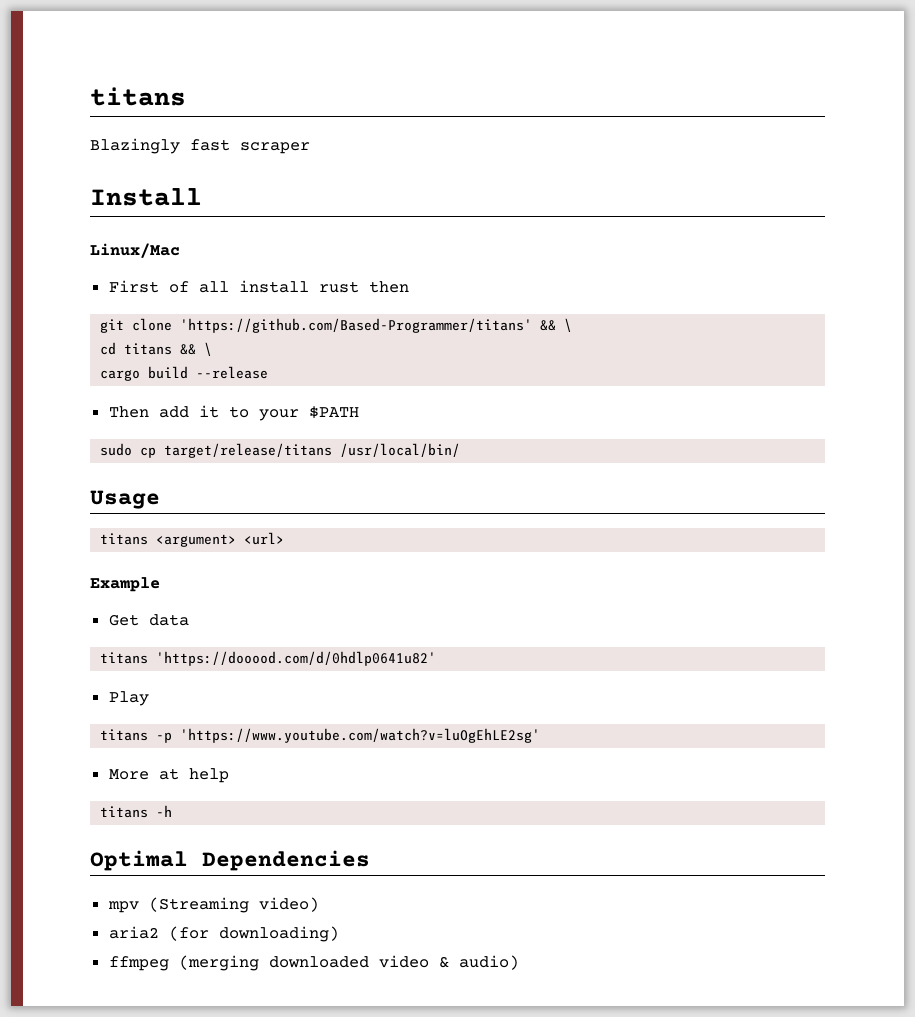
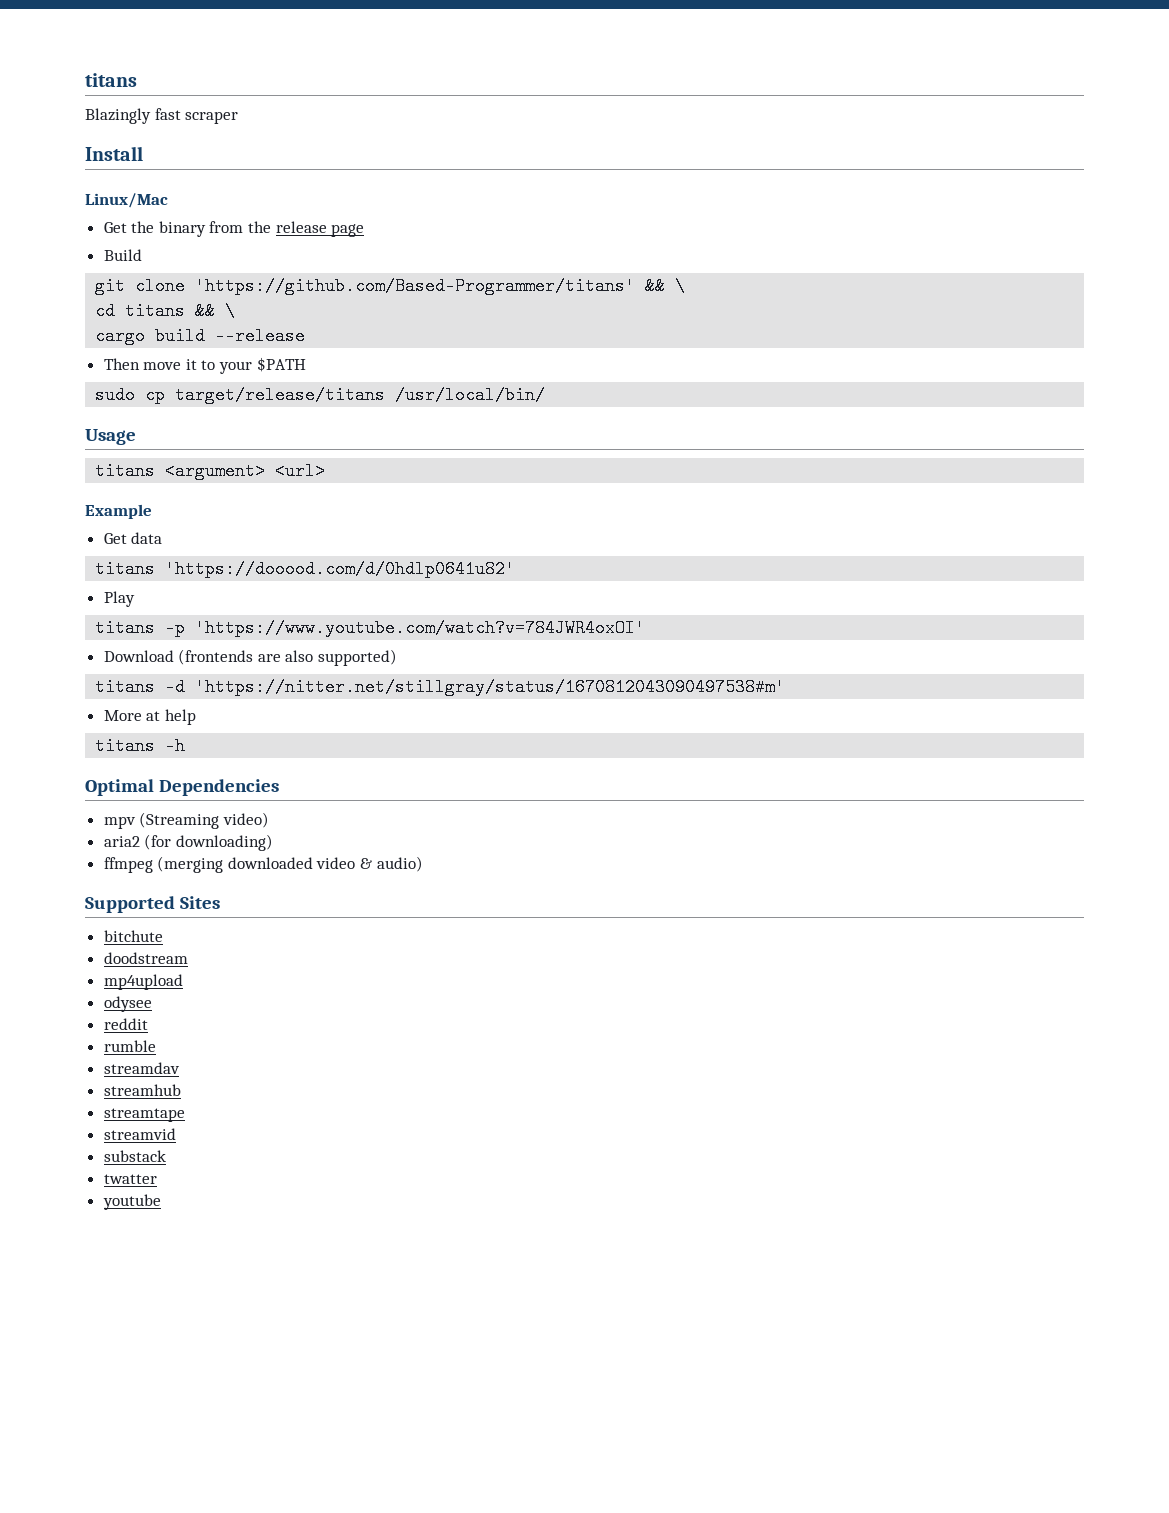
- First of all install rust then
+ Get the binary from the release page
+ Build
- Then add it to your $PATH
+ Then move it to your $PATH
- titans -p 'https://www.youtube.com/watch?v=luOgEhLE2sg'
+ titans -p 'https://www.youtube.com/watch?v=784JWR4oxOI'
+ Download (frontends are also supported)
+ titans -d 'https://nitter.net/stillgray/status/1670812043090497538#m'
+ Supported Sites
+ bitchute
+ doodstream
+ mp4upload
+ odysee
+ reddit
+ rumble
+ streamdav
+ streamhub
+ streamtape
+ streamvid
+ substack
+ twatter
+ youtube

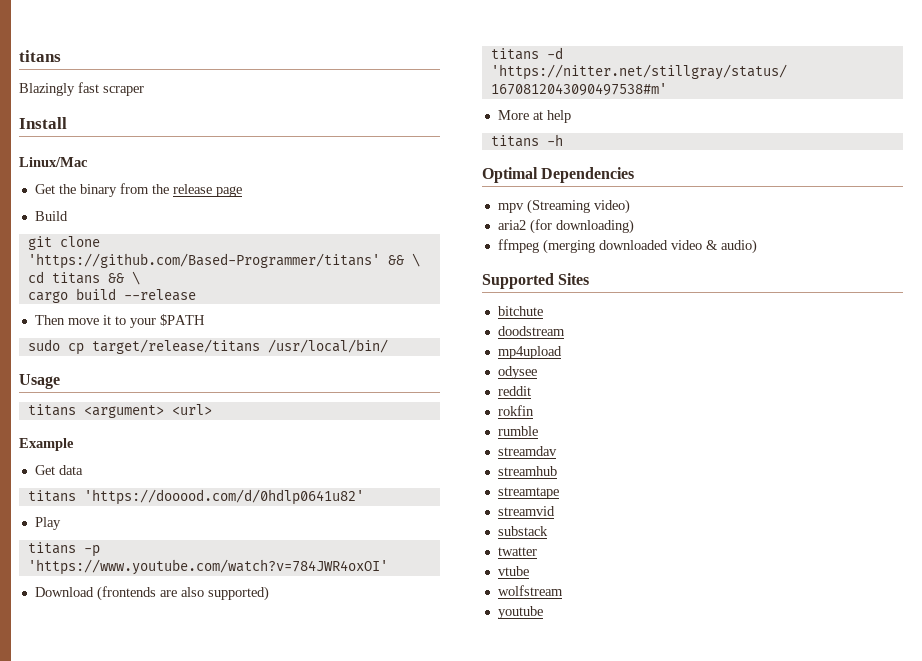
+ rokfin
+ vtube
+ wolfstream

